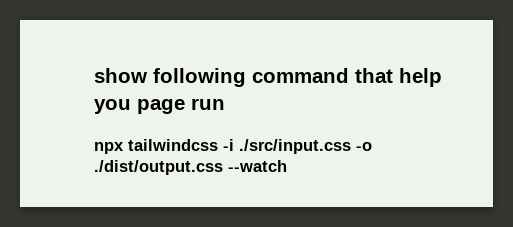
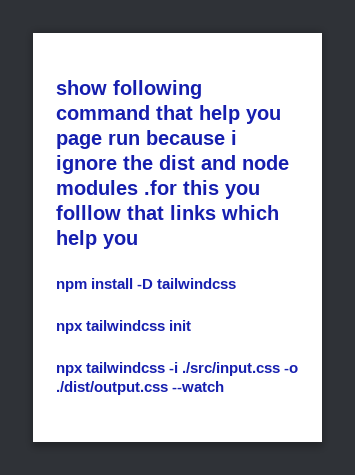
- show following command that help you page run
+ show following command that help you page run because i ignore the dist and node modules .for this you folllow that links which help you
+ npm install -D tailwindcss
+ npx tailwindcss init

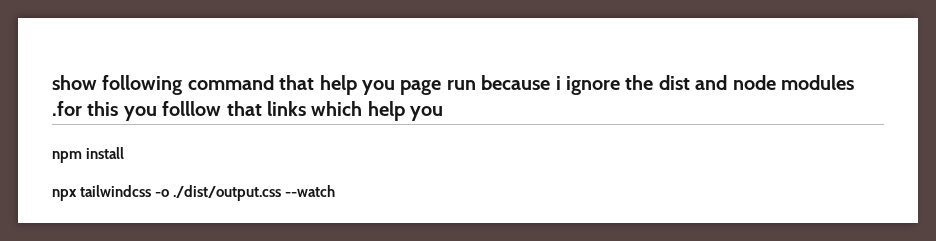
- npm install -D tailwindcss
- npx tailwindcss init
- npx tailwindcss -i ./src/input.css -o ./dist/output.css --watch
+ npm install
+ npx tailwindcss -o ./dist/output.css --watch

